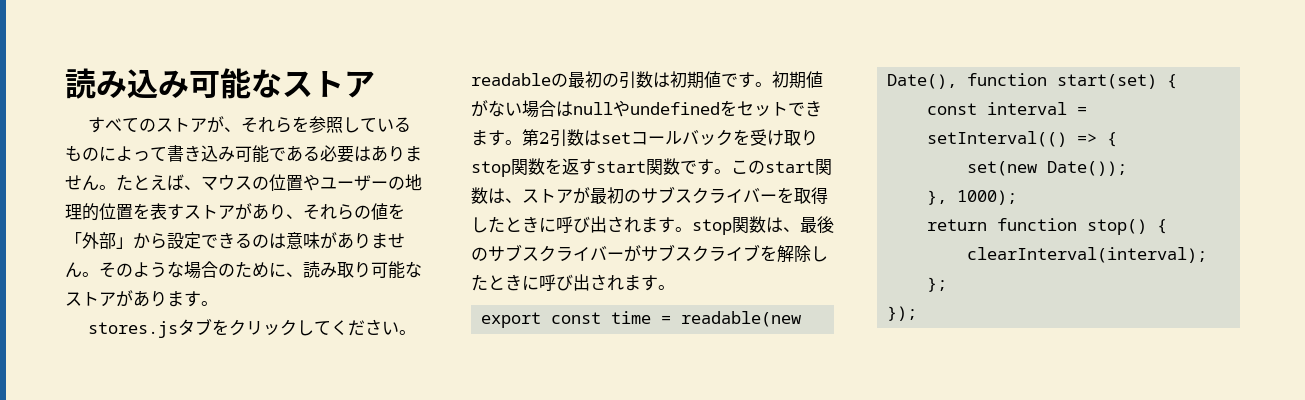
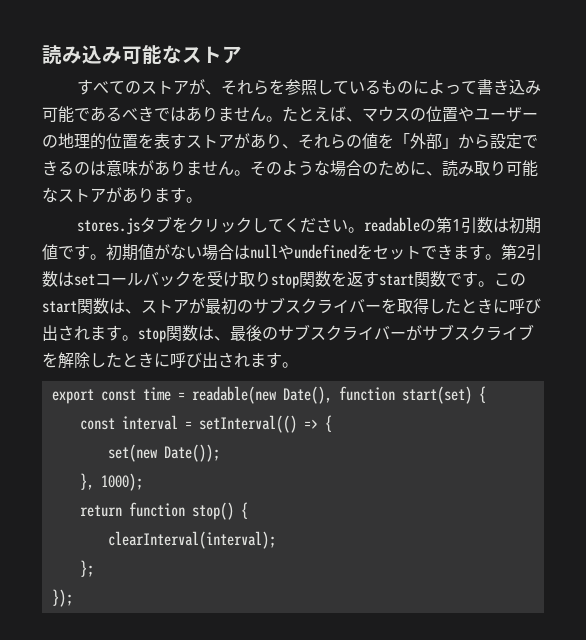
- すべてのストアが、それらを参照しているものによって書き込み可能である必要はありません。
+ すべてのストアが、それらを参照しているものによって書き込み可能であるべきではありません。
- stores.jsタブをクリックしてください。readableの最初の引数は初期値です。
+ stores.jsタブをクリックしてください。readableの第1引数は初期値です。

